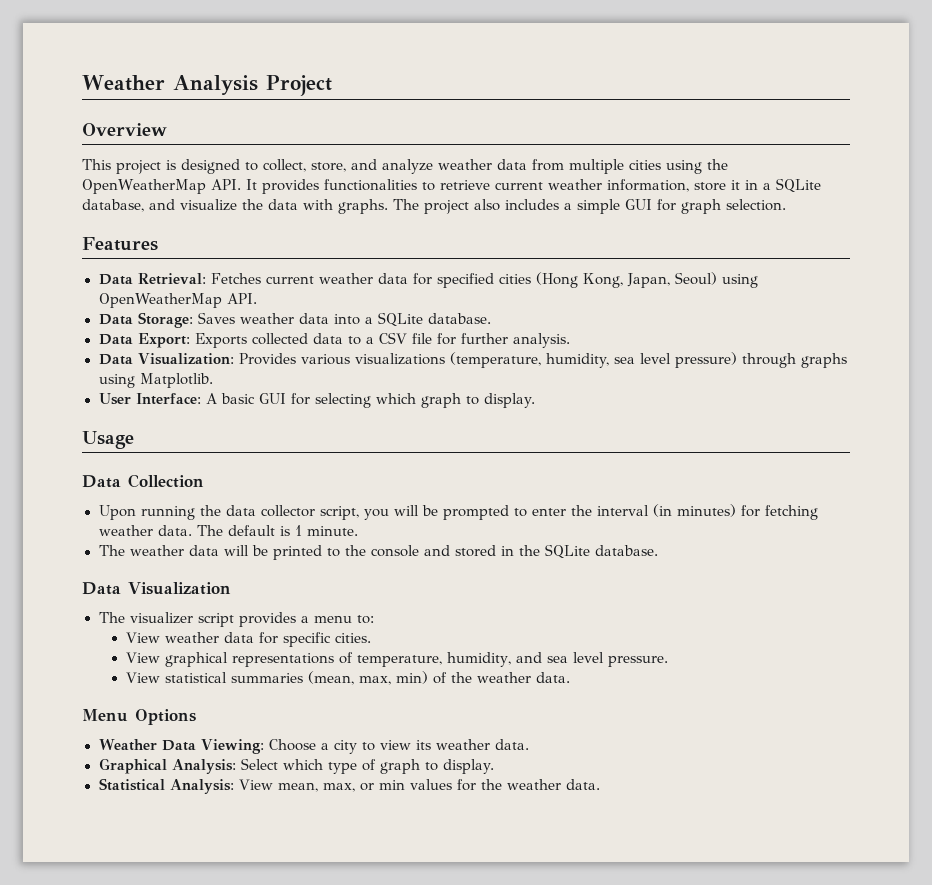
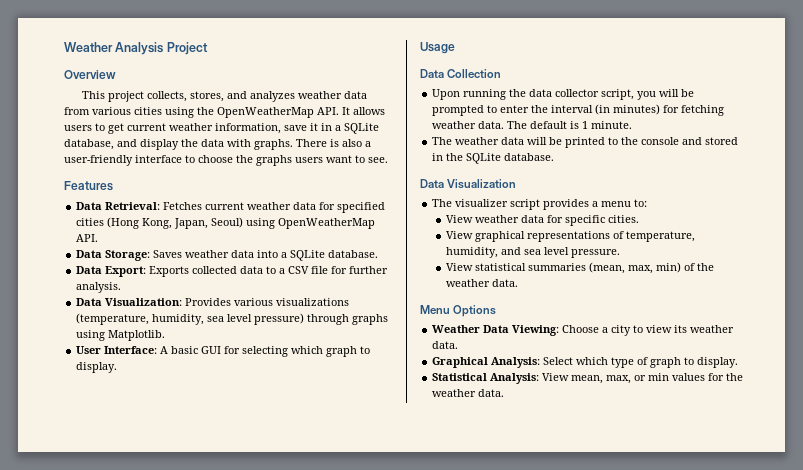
- This project is designed to collect, store, and analyze weather data from multiple cities using the OpenWeatherMap API. It provides functionalities to retrieve current weather information, store it in a SQLite database, and visualize the data with graphs.
+ This project collects, stores, and analyzes weather data from various cities using the OpenWeatherMap API. It allows users to get current weather information, save it in a SQLite database, and display the data with graphs.
- The project also includes a simple GUI for graph selection.
+ There is also a user-friendly interface to choose the graphs users want to see.

